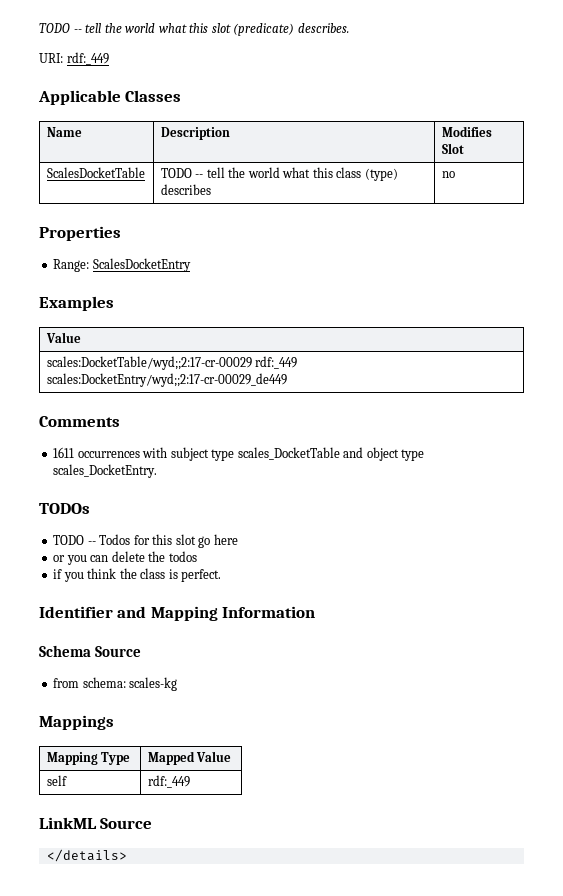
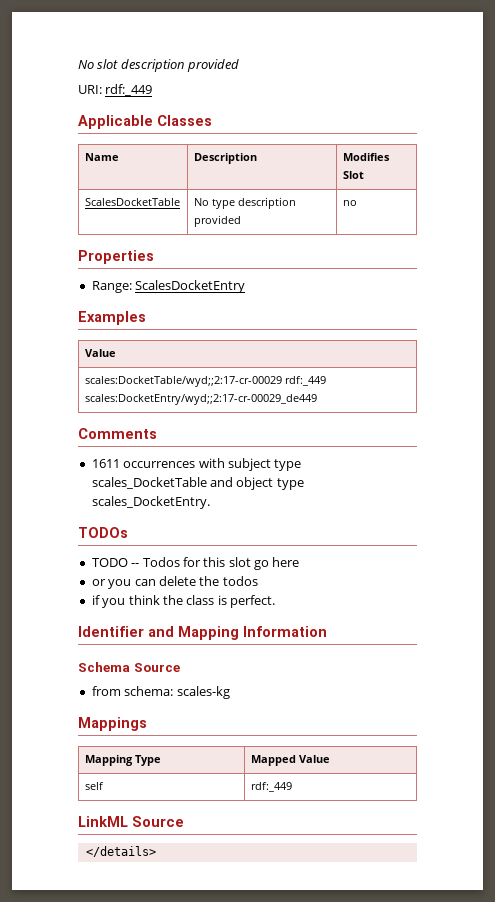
- TODO -- tell the world what this slot (predicate) describes.
+ No slot description provided
- ScalesDocketTable | TODO -- tell the world what this class (type) describes | no
+ ScalesDocketTable | No type description provided | no

